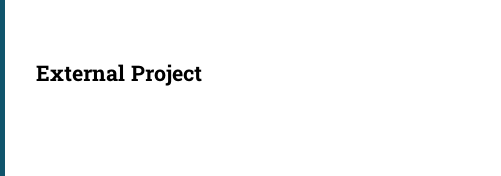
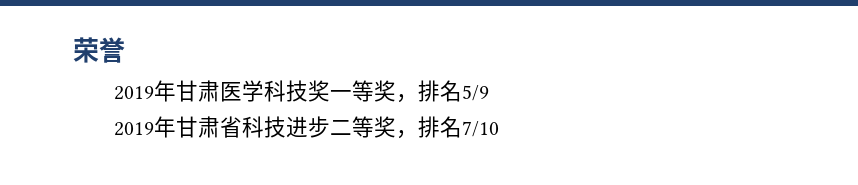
- External Project
+ 荣誉
+ 2019年甘肃医学科技奖一等奖，排名5/9
+ 2019年甘肃省科技进步二等奖，排名7/10

